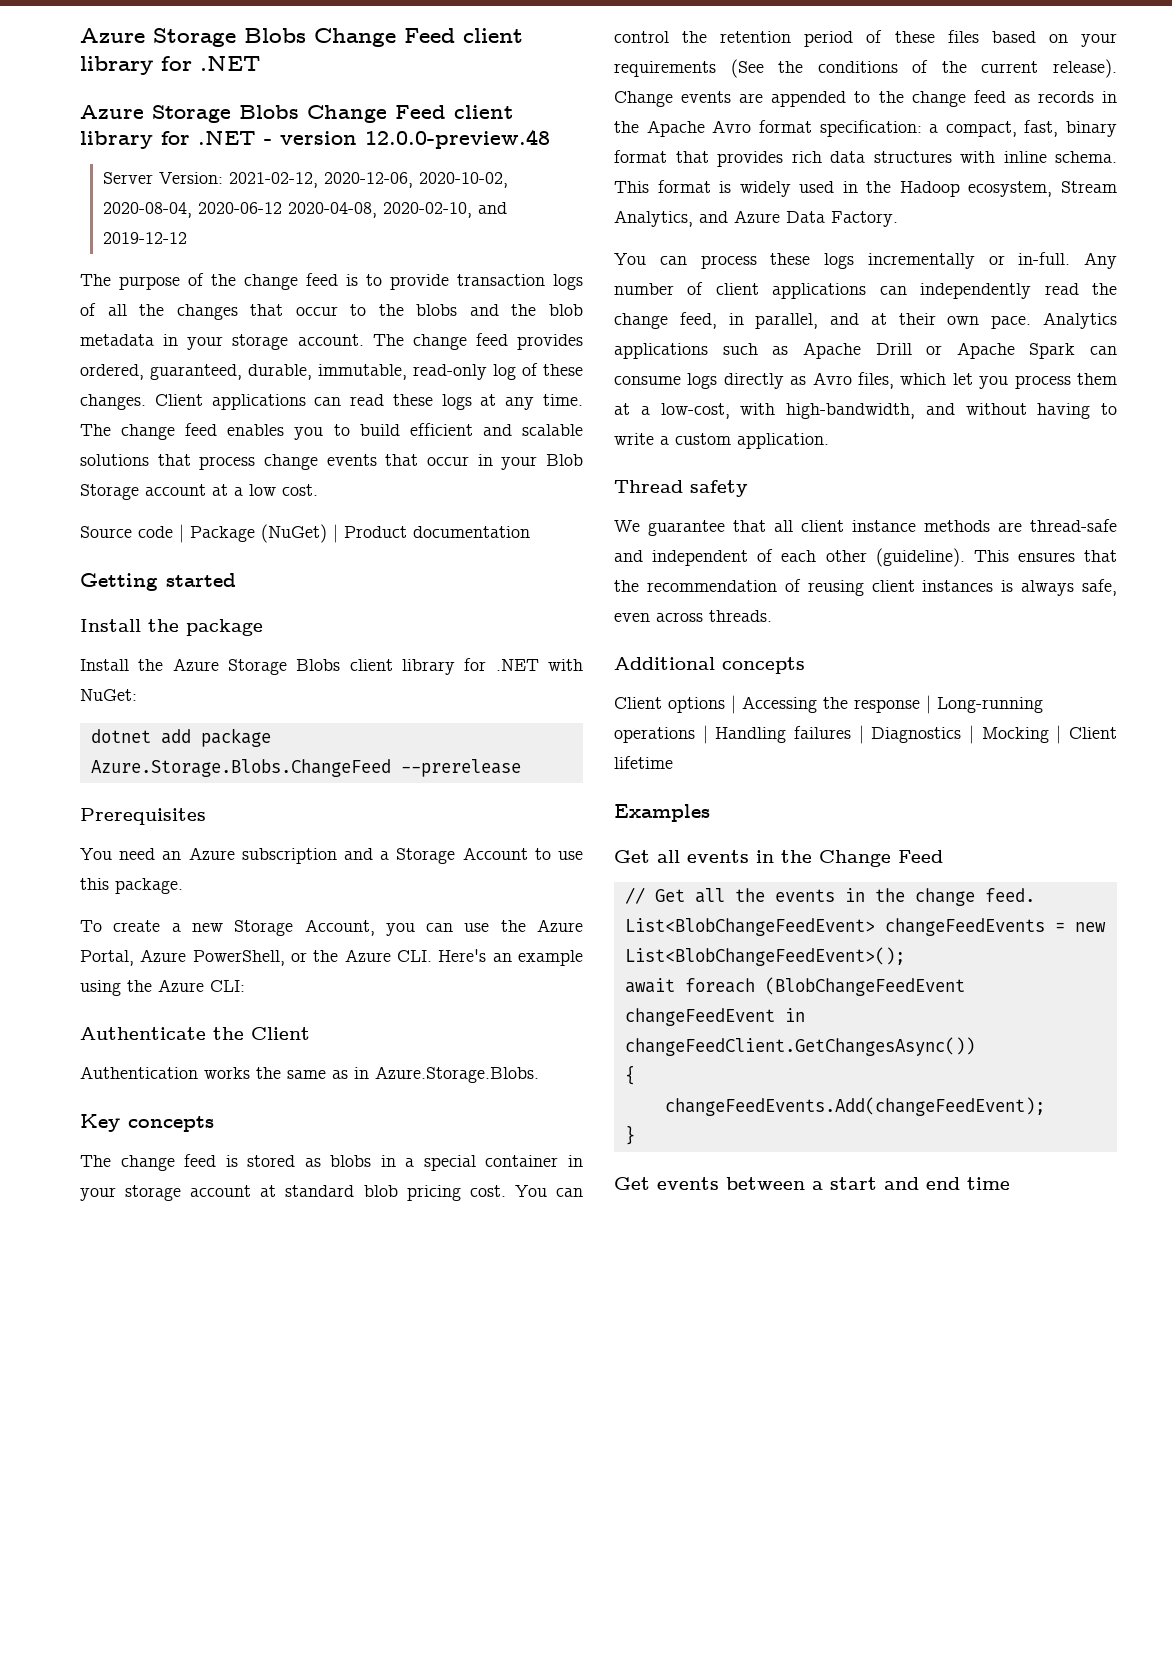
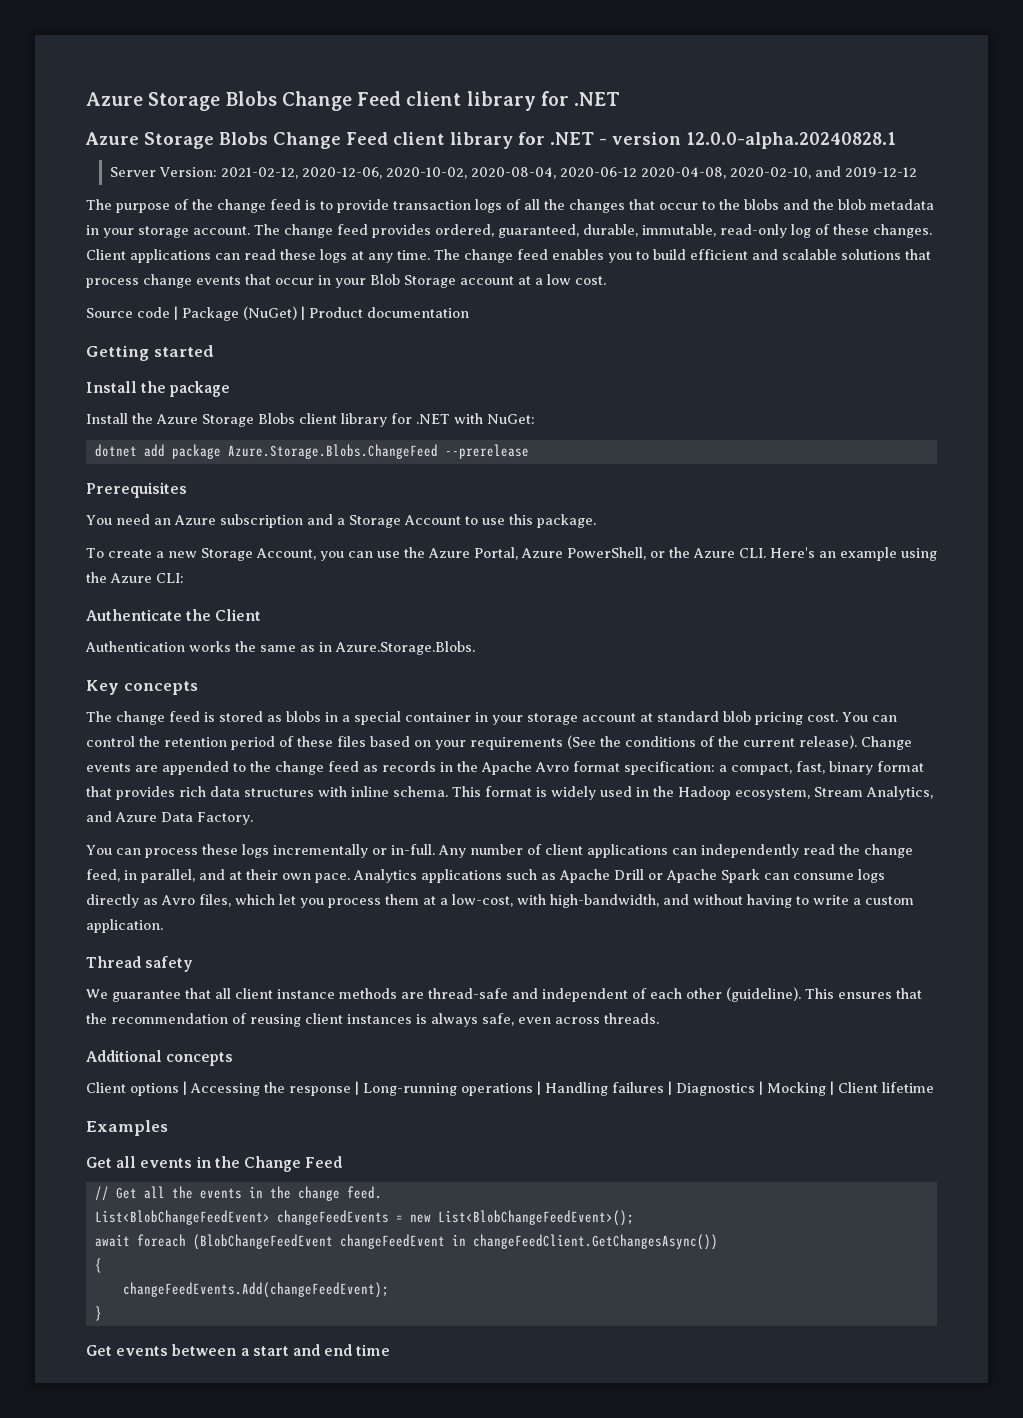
- Azure Storage Blobs Change Feed client library for .NET - version 12.0.0-preview.48
+ Azure Storage Blobs Change Feed client library for .NET - version 12.0.0-alpha.20240828.1

